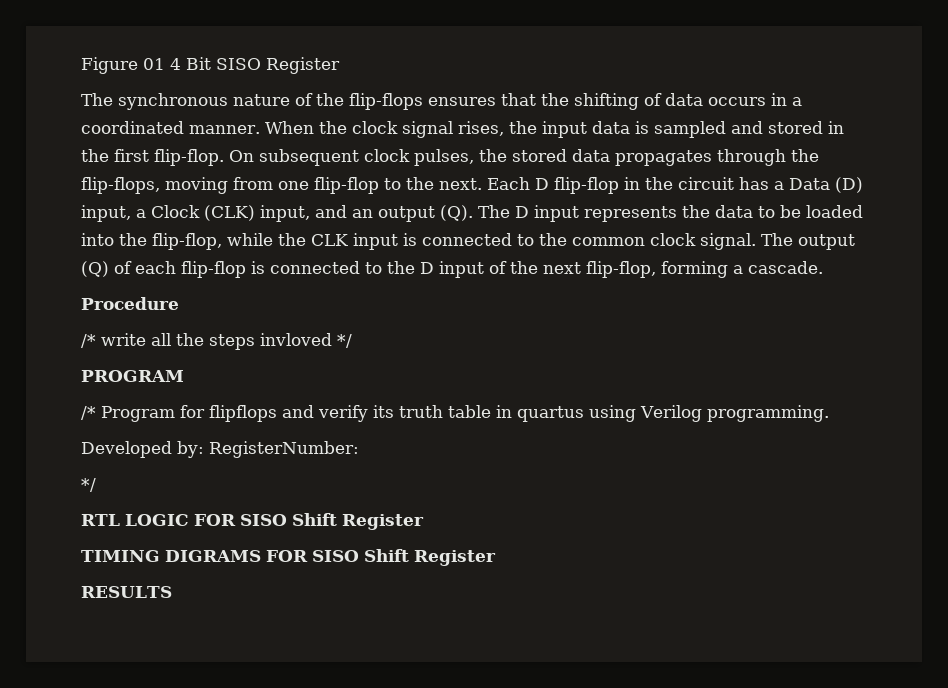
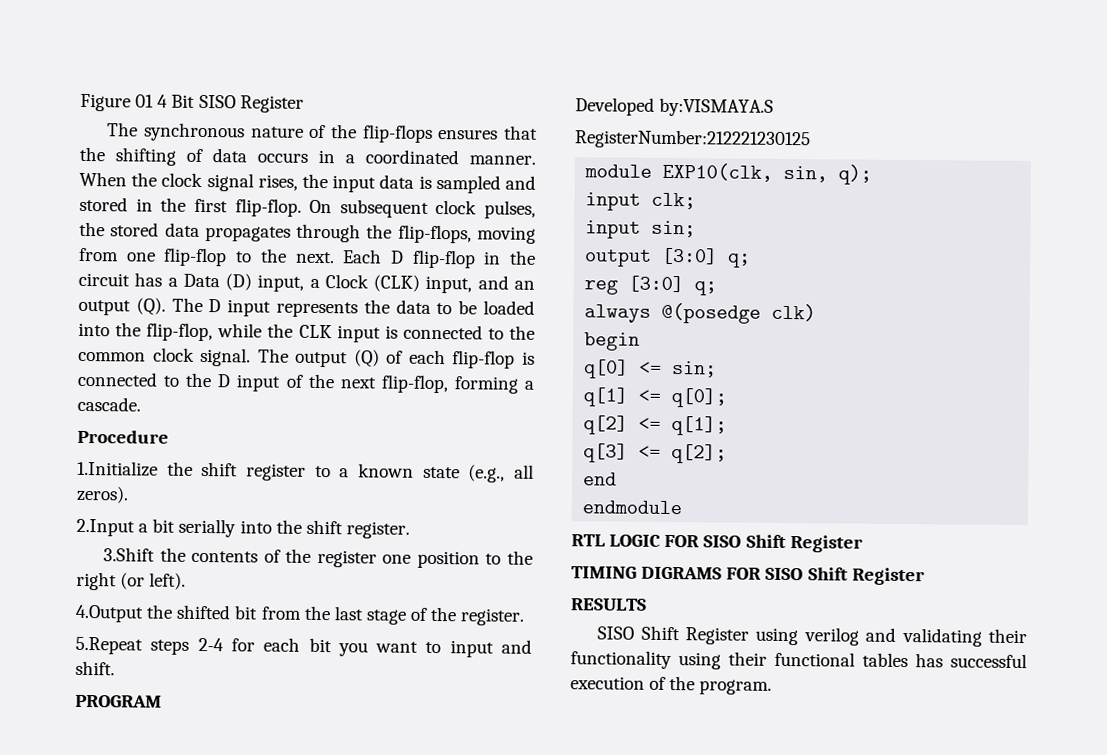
- /* write all the steps invloved */
+ 1.Initialize the shift register to a known state (e.g., all zeros).
+ 2.Input a bit serially into the shift register.
+ 3.Shift the contents of the register one position to the right (or left).
+ 4.Output the shifted bit from the last stage of the register.
+ 5.Repeat steps 2-4 for each bit you want to input and shift.
  PROGRAM
- /* Program for flipflops and verify its truth table in quartus using Verilog programming.
- Developed by: RegisterNumber:
- */
+ Developed by:VISMAYA.S
+ RegisterNumber:212221230125
+ module EXP10(clk, sin, q);
+ input clk;
+ input sin;
+ output [3:0] q;
+ reg [3:0] q;
+ always @(posedge clk)
+ begin
+ q[0] <= sin;
+ q[1] <= q[0];
+ q[2] <= q[1];
+ q[3] <= q[2];
+ end
+ endmodule
+ SISO Shift Register using verilog and validating their functionality using their functional tables has successful execution of the program.

